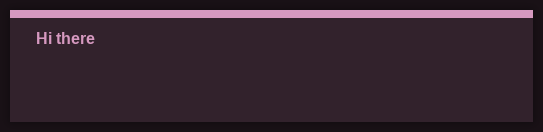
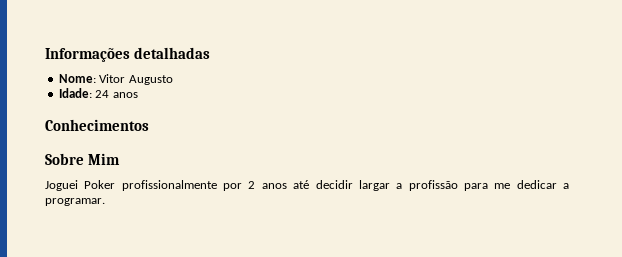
- Hi there
+ Informações detalhadas
+ Nome: Vitor Augusto
+ Idade: 24 anos
+ Conhecimentos
+ Sobre Mim
+ Joguei Poker profissionalmente por 2 anos até decidir largar a profissão para me dedicar a programar.

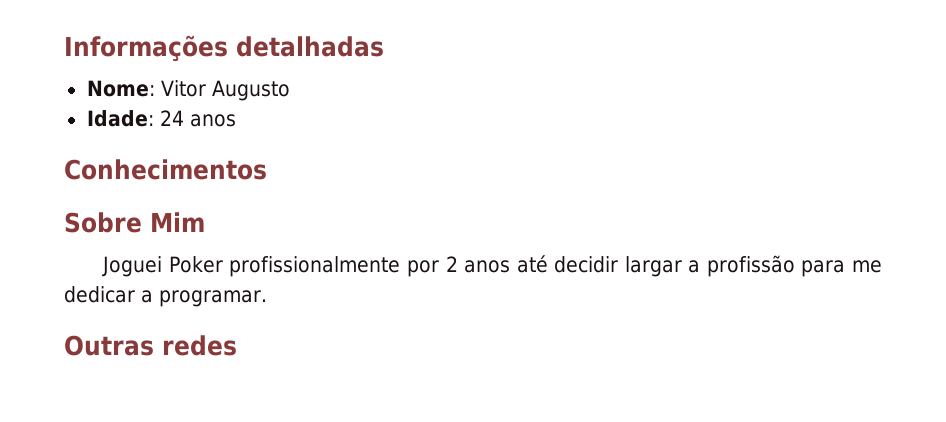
+ Outras redes

